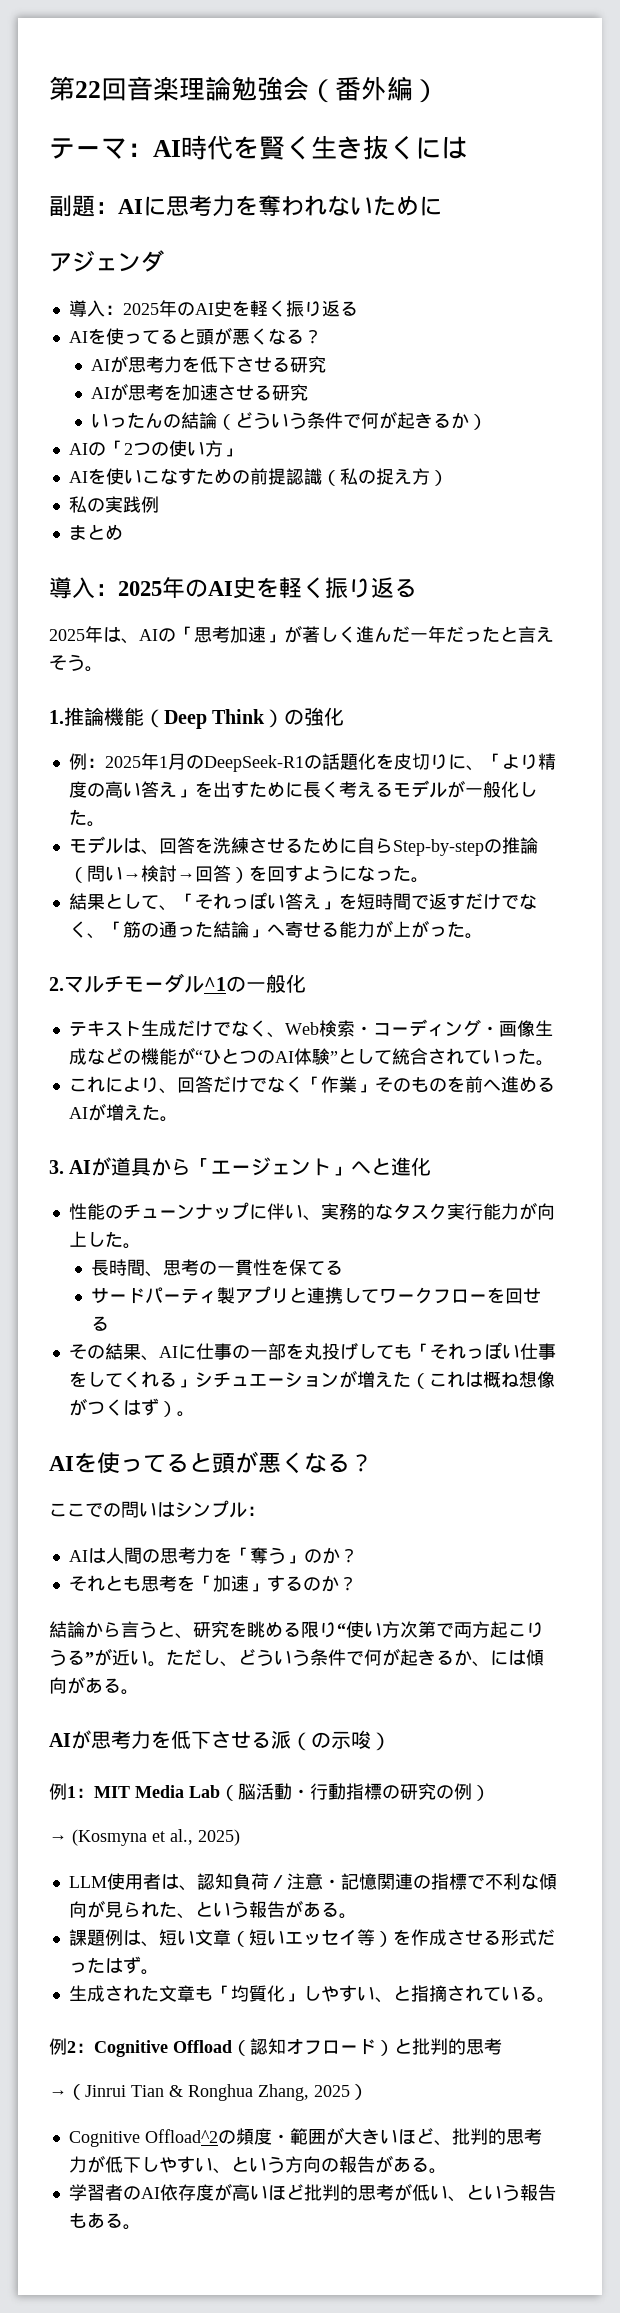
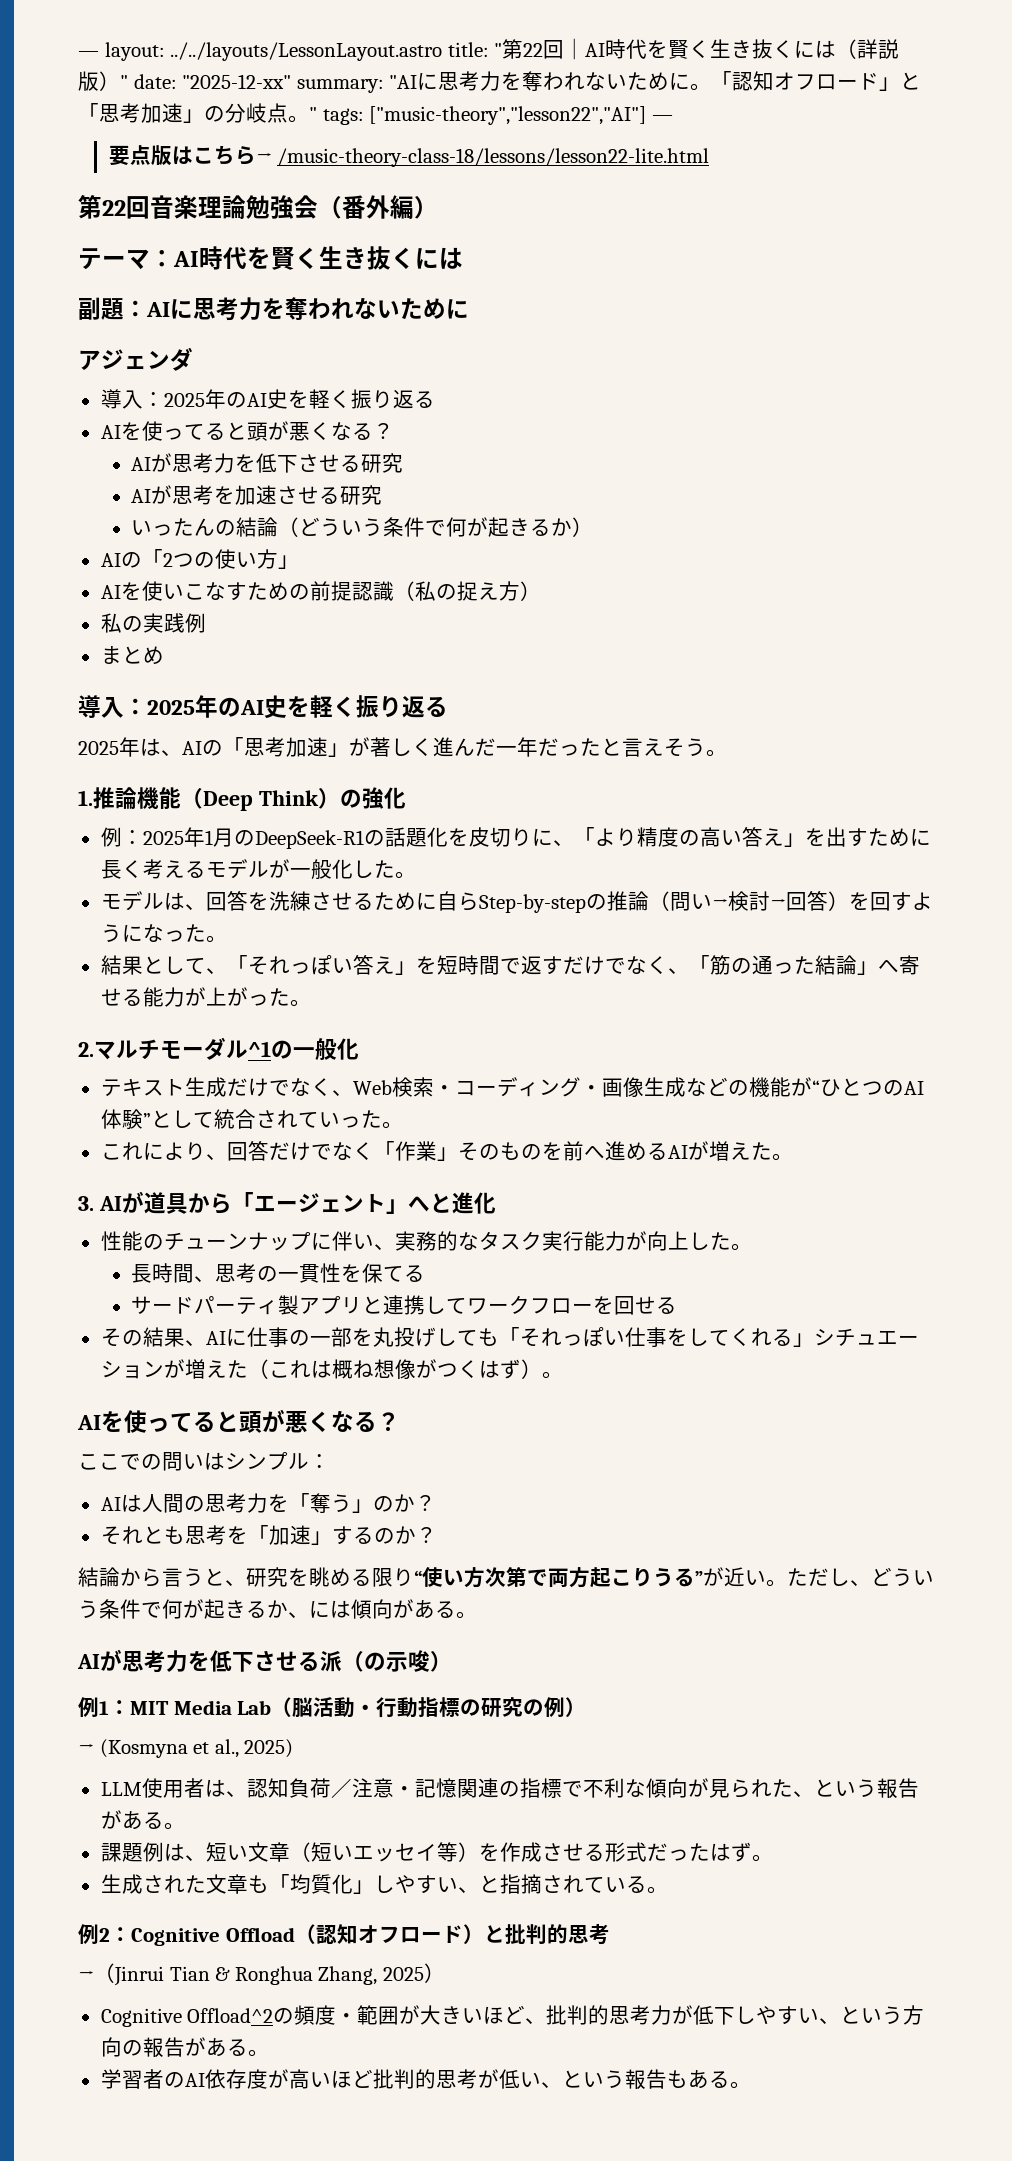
+ — layout: ../../layouts/LessonLayout.astro title: "第22回｜AI時代を賢く生き抜くには（詳説版）" date: "2025-12-xx" summary: "AIに思考力を奪われないために。「認知オフロード」と「思考加速」の分岐点。" tags: ["music-theory","lesson22","AI"] —
+ 要点版はこちら→ /music-theory-class-18/lessons/lesson22-lite.html

